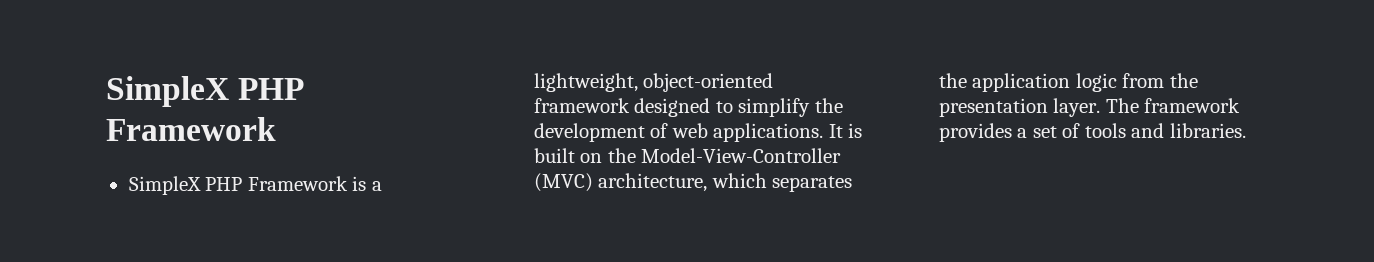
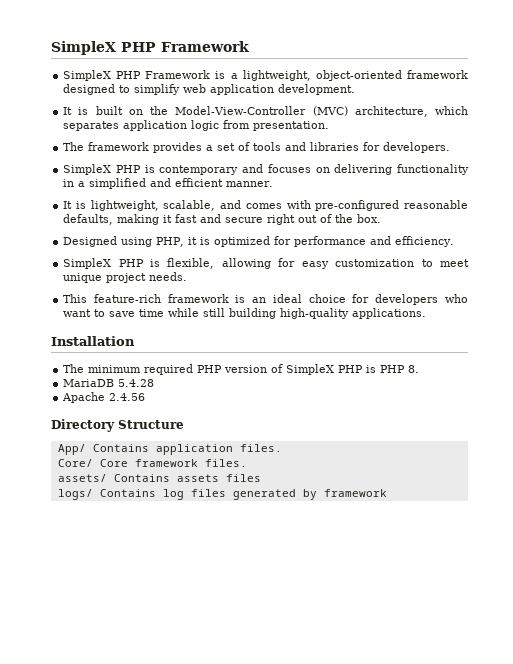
- SimpleX PHP Framework is a lightweight, object-oriented framework designed to simplify the development of web applications. It is built on the Model-View-Controller (MVC) architecture, which separates the application logic from the presentation layer. The framework provides a set of tools and libraries.
+ SimpleX PHP Framework is a lightweight, object-oriented framework designed to simplify web application development.
+ It is built on the Model-View-Controller (MVC) architecture, which separates application logic from presentation.
+ The framework provides a set of tools and libraries for developers.
+ SimpleX PHP is contemporary and focuses on delivering functionality in a simplified and efficient manner.
+ It is lightweight, scalable, and comes with pre-configured reasonable defaults, making it fast and secure right out of the box.
+ Designed using PHP, it is optimized for performance and efficiency.
+ SimpleX PHP is flexible, allowing for easy customization to meet unique project needs.
+ This feature-rich framework is an ideal choice for developers who want to save time while still building high-quality applications.
+ Installation
+ The minimum required PHP version of SimpleX PHP is PHP 8.
+ MariaDB 5.4.28
+ Apache 2.4.56
+ Directory Structure
+ App/ Contains application files.
+ Core/ Core framework files.
+ assets/ Contains assets files
+ logs/ Contains log files generated by framework

